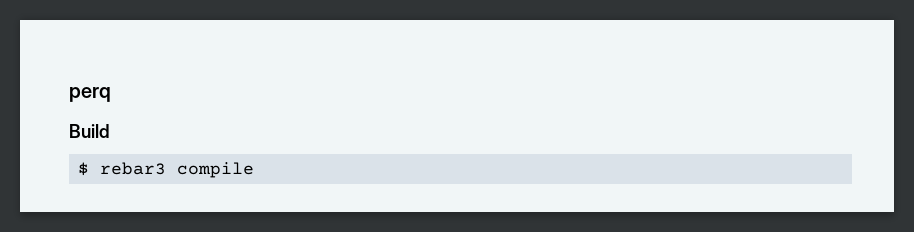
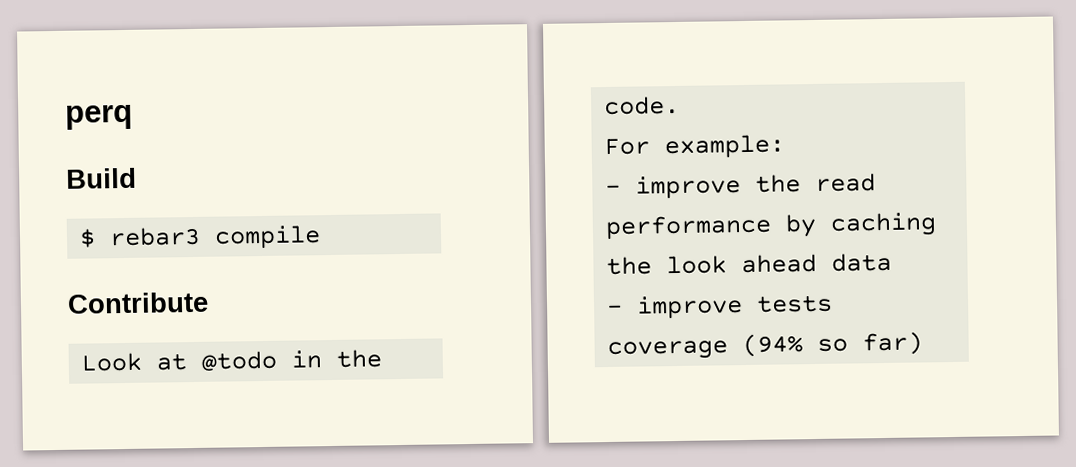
+ Contribute
+ Look at @todo in the code.
+ For example:
+ - improve the read performance by caching the look ahead data
+ - improve tests coverage (94% so far)

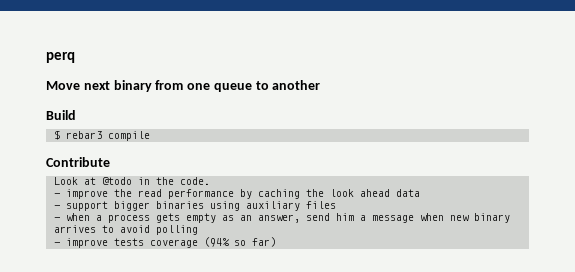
+ Move next binary from one queue to another
- For example:
+ - support bigger binaries using auxiliary files
+ - when a process gets empty as an answer, send him a message when new binary arrives to avoid polling

